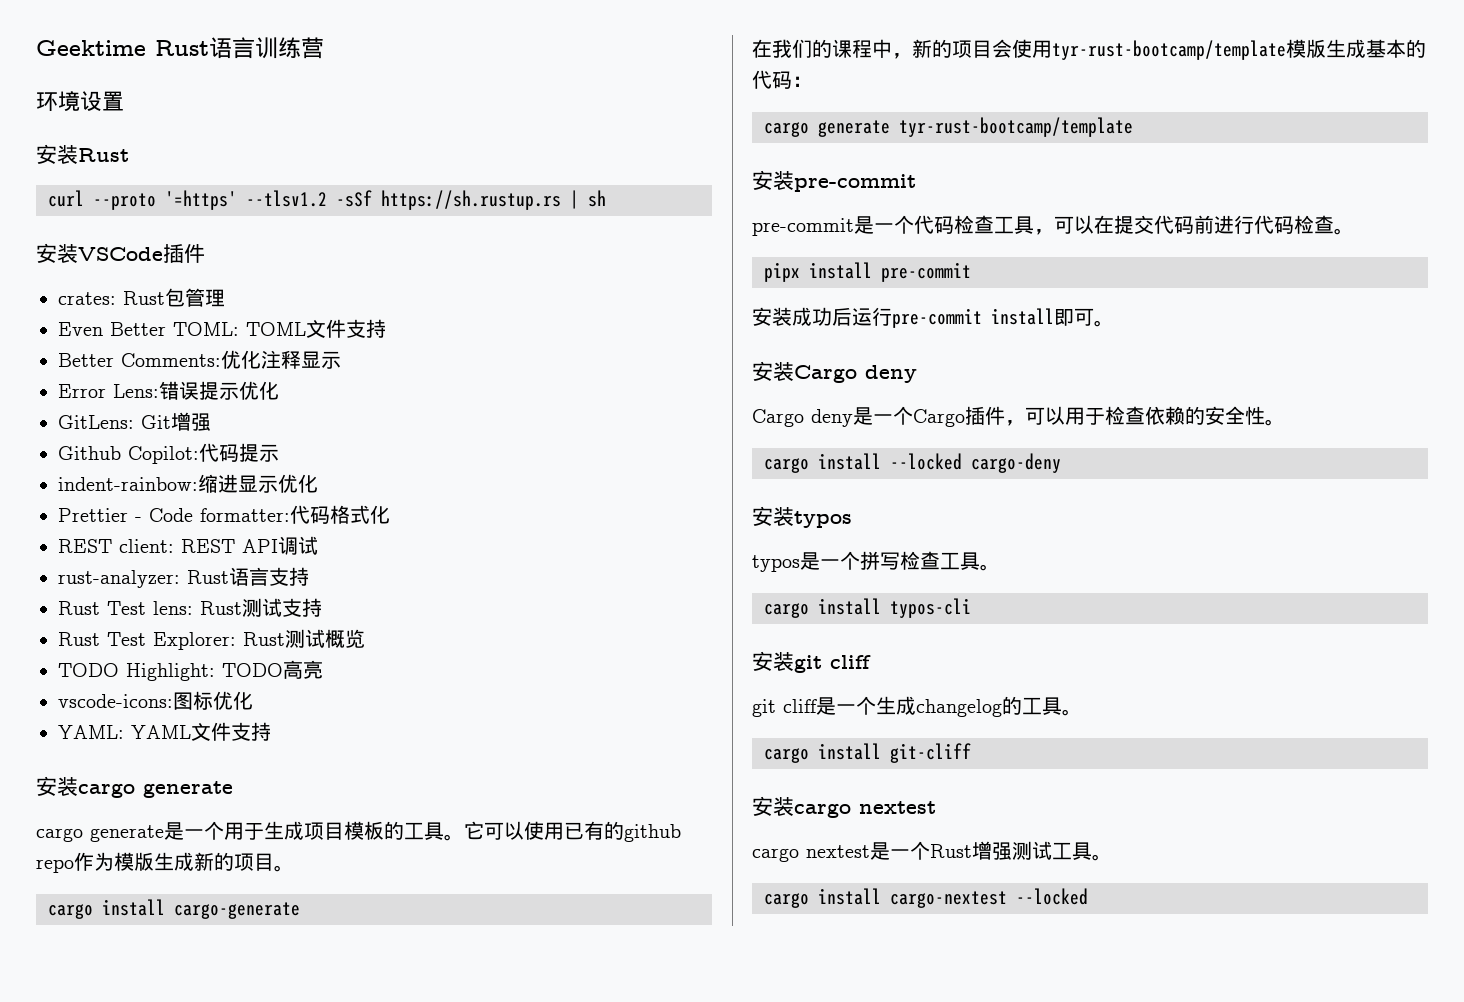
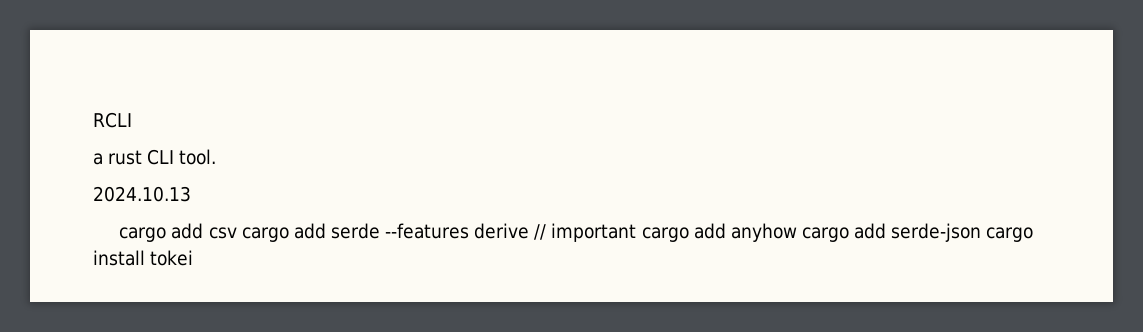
- Geektime Rust语言训练营
- 环境设置
- 安装Rust
- curl --proto '=https' --tlsv1.2 -sSf https://sh.rustup.rs | sh
- 安装VSCode插件
- crates: Rust包管理
- Even Better TOML: TOML文件支持
- Better Comments:优化注释显示
- Error Lens:错误提示优化
- GitLens: Git增强
- Github Copilot:代码提示
- indent-rainbow:缩进显示优化
- Prettier - Code formatter:代码格式化
- REST client: REST API调试
- rust-analyzer: Rust语言支持
- Rust Test lens: Rust测试支持
- Rust Test Explorer: Rust测试概览
- TODO Highlight: TODO高亮
- vscode-icons:图标优化
- YAML: YAML文件支持
- 安装cargo generate
- cargo generate是一个用于生成项目模板的工具。它可以使用已有的github repo作为模版生成新的项目。
- cargo install cargo-generate
- 在我们的课程中，新的项目会使用tyr-rust-bootcamp/template模版生成基本的代码：
- cargo generate tyr-rust-bootcamp/template
- 安装pre-commit
- pre-commit是一个代码检查工具，可以在提交代码前进行代码检查。
- pipx install pre-commit
- 安装成功后运行pre-commit install即可。
- 安装Cargo deny
- Cargo deny是一个Cargo插件，可以用于检查依赖的安全性。
- cargo install --locked cargo-deny
- 安装typos
- typos是一个拼写检查工具。
- cargo install typos-cli
- 安装git cliff
- git cliff是一个生成changelog的工具。
- cargo install git-cliff
- 安装cargo nextest
- cargo nextest是一个Rust增强测试工具。
- cargo install cargo-nextest --locked
+ RCLI
+ a rust CLI tool.
+ 2024.10.13
+ cargo add csv cargo add serde --features derive // important cargo add anyhow cargo add serde-json cargo install tokei

